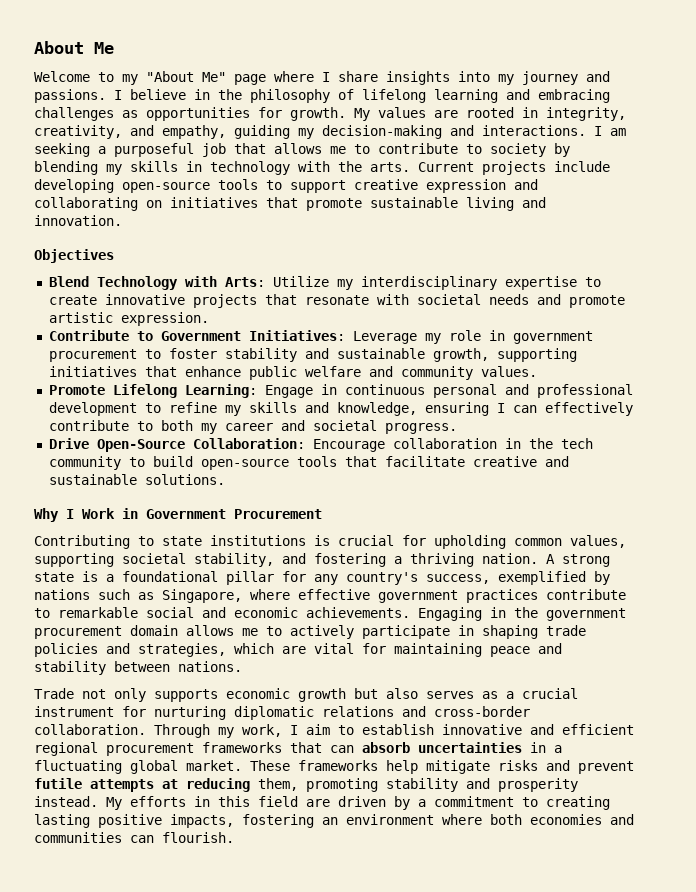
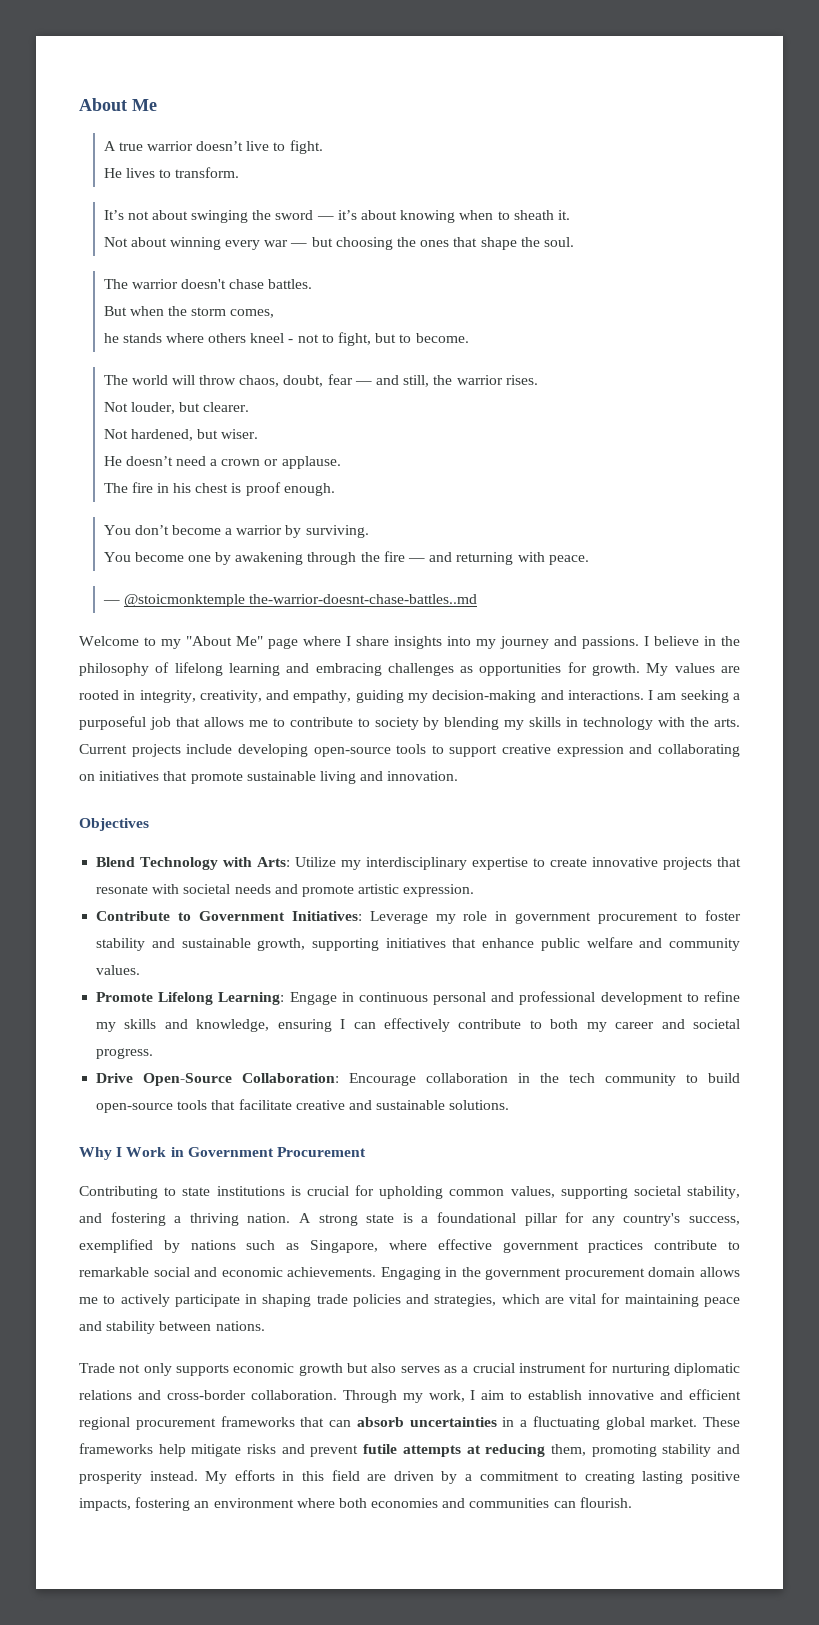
+ A true warrior doesn’t live to fight.
+ He lives to transform.
+ It’s not about swinging the sword — it’s about knowing when to sheath it.
+ Not about winning every war — but choosing the ones that shape the soul.
+ The warrior doesn't chase battles.
+ But when the storm comes,
+ he stands where others kneel - not to fight, but to become.
+ The world will throw chaos, doubt, fear — and still, the warrior rises.
+ Not louder, but clearer.
+ Not hardened, but wiser.
+ He doesn’t need a crown or applause.
+ The fire in his chest is proof enough.
+ You don’t become a warrior by surviving.
+ You become one by awakening through the fire — and returning with peace.
+ — @stoicmonktemple the-warrior-doesnt-chase-battles..md

